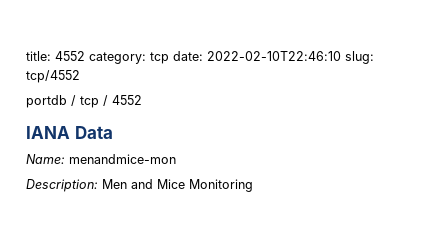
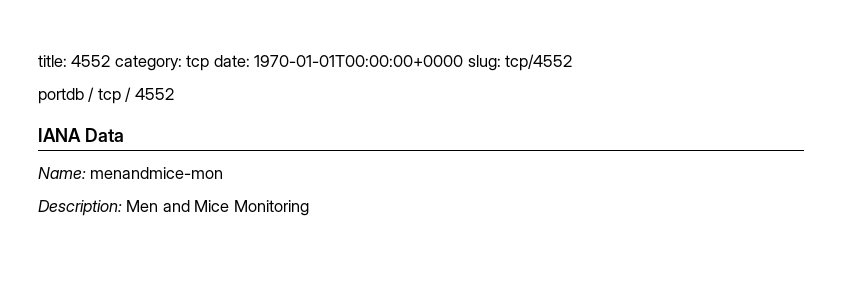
- title: 4552 category: tcp date: 2022-02-10T22:46:10 slug: tcp/4552
+ title: 4552 category: tcp date: 1970-01-01T00:00:00+0000 slug: tcp/4552

